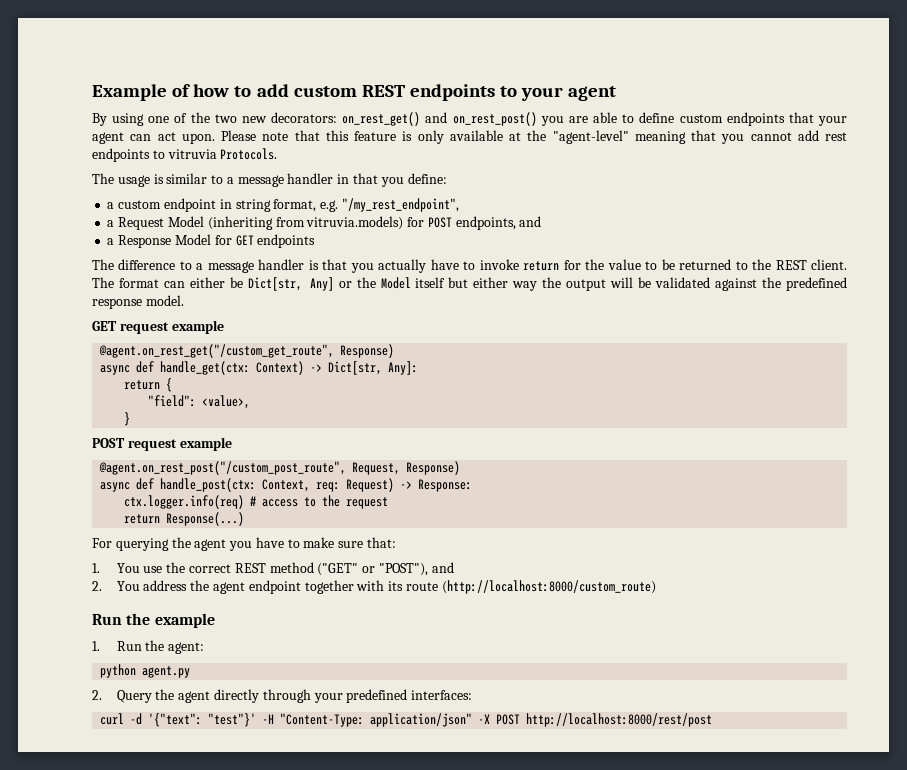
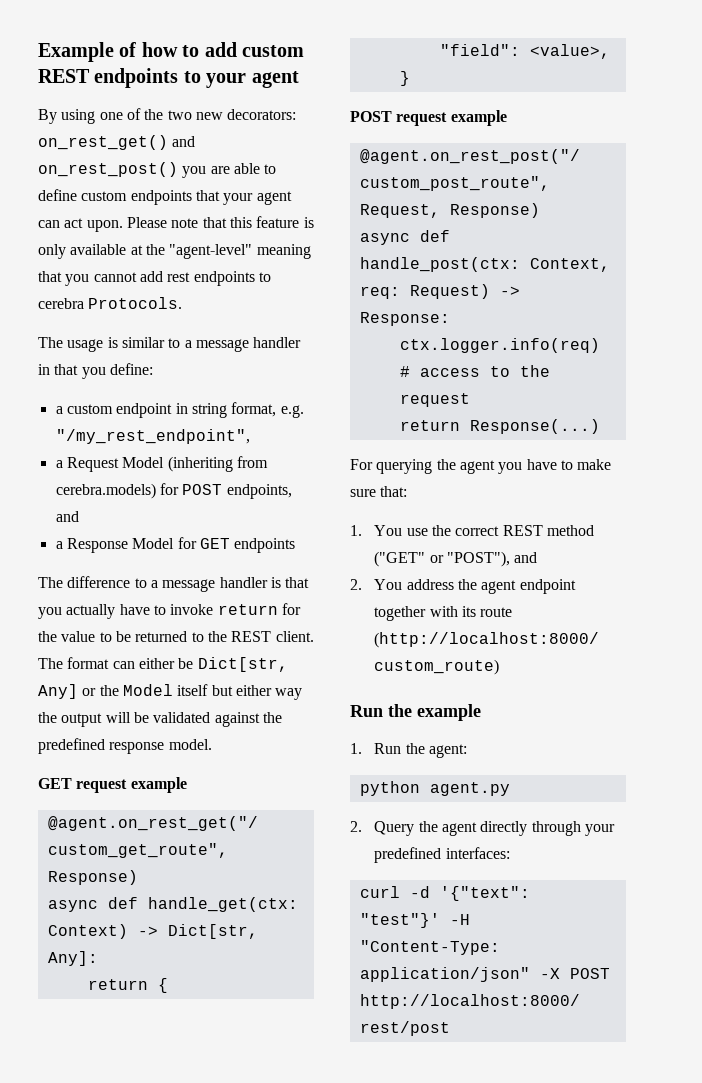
- Please note that this feature is only available at the "agent-level" meaning that you cannot add rest endpoints to vitruvia Protocols.
+ Please note that this feature is only available at the "agent-level" meaning that you cannot add rest endpoints to cerebra Protocols.
- a Request Model (inheriting from vitruvia.models) for POST endpoints, and
+ a Request Model (inheriting from cerebra.models) for POST endpoints, and

